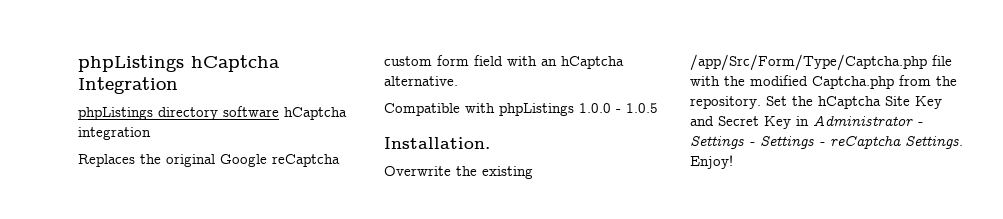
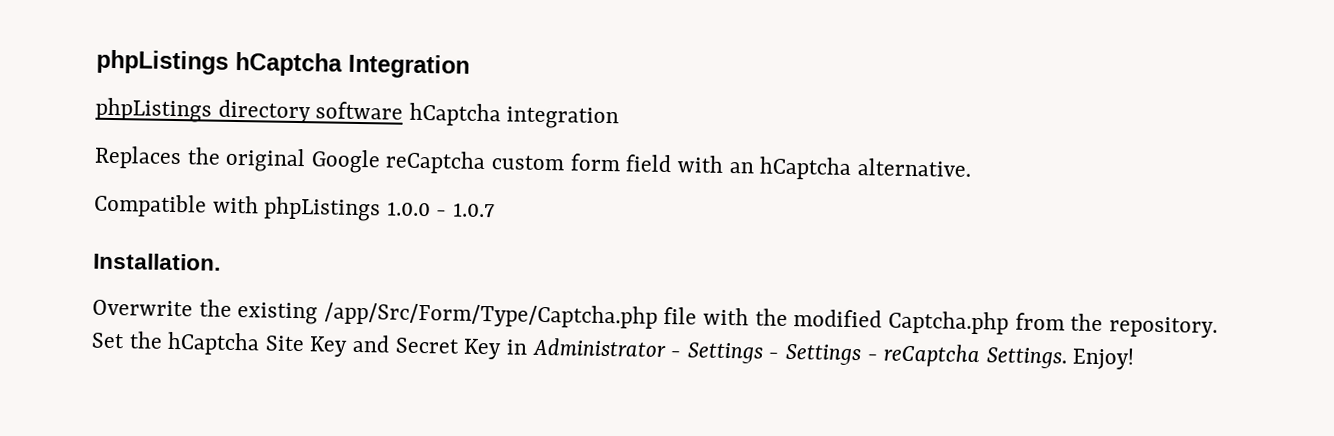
- Compatible with phpListings 1.0.0 - 1.0.5
+ Compatible with phpListings 1.0.0 - 1.0.7

